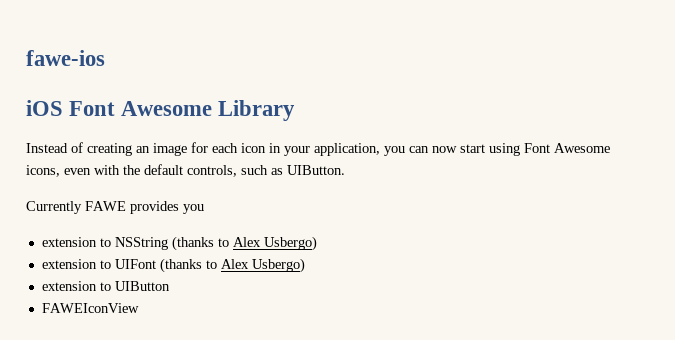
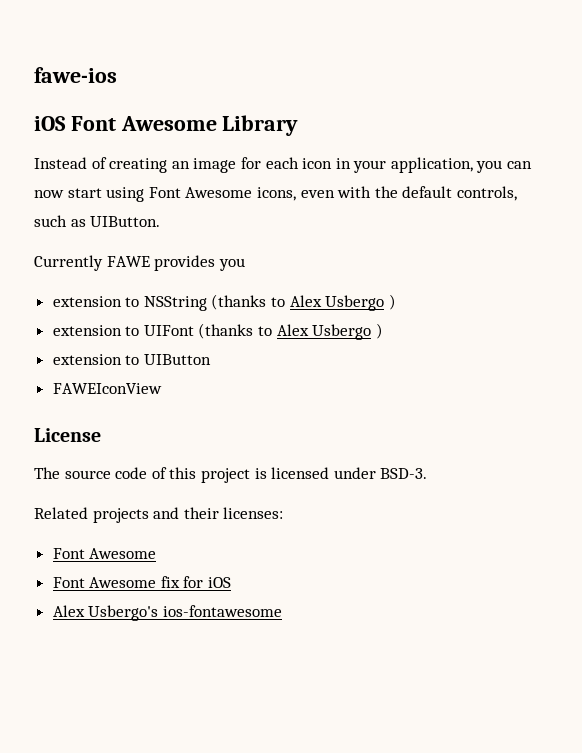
- extension to NSString (thanks to Alex Usbergo)
+ extension to NSString (thanks to Alex Usbergo )
- extension to UIFont (thanks to Alex Usbergo)
+ extension to UIFont (thanks to Alex Usbergo )
+ License
+ The source code of this project is licensed under BSD-3.
+ Related projects and their licenses:
+ Font Awesome
+ Font Awesome fix for iOS
+ Alex Usbergo's ios-fontawesome

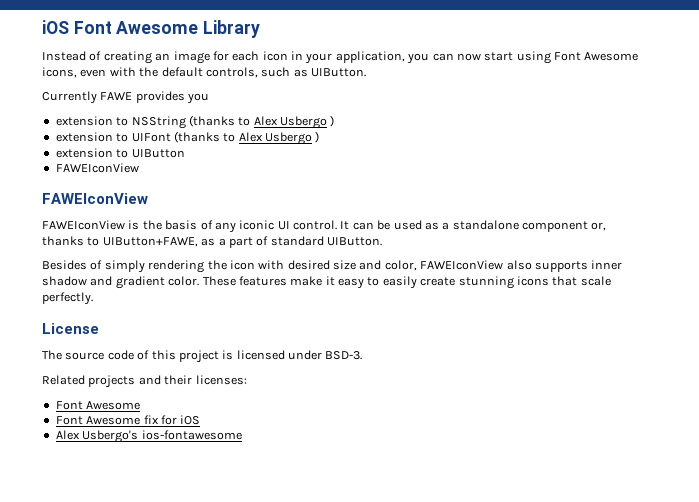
- fawe-ios
  extension to UIButton
  FAWEIconView
+ FAWEIconView
+ FAWEIconView is the basis of any iconic UI control. It can be used as a standalone component or, thanks to UIButton+FAWE, as a part of standard UIButton.
+ Besides of simply rendering the icon with desired size and color, FAWEIconView also supports inner shadow and gradient color. These features make it easy to easily create stunning icons that scale perfectly.

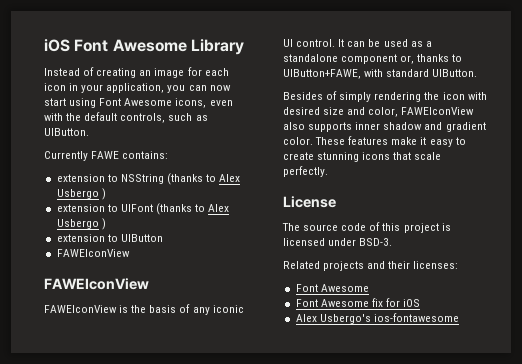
- Currently FAWE provides you
+ Currently FAWE contains:
- It can be used as a standalone component or, thanks to UIButton+FAWE, as a part of standard UIButton.
+ It can be used as a standalone component or, thanks to UIButton+FAWE, with standard UIButton.
- These features make it easy to easily create stunning icons that scale perfectly.
+ These features make it easy to create stunning icons that scale perfectly.

